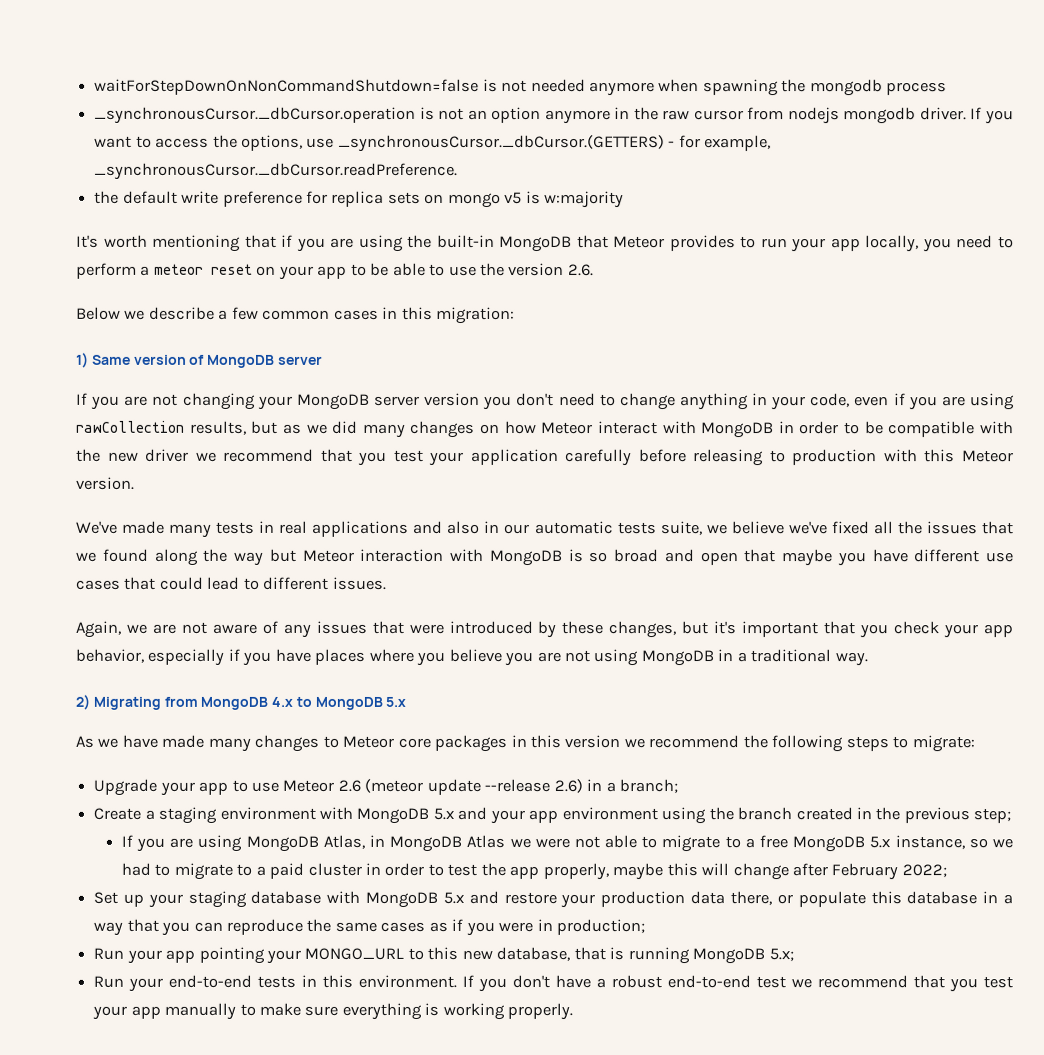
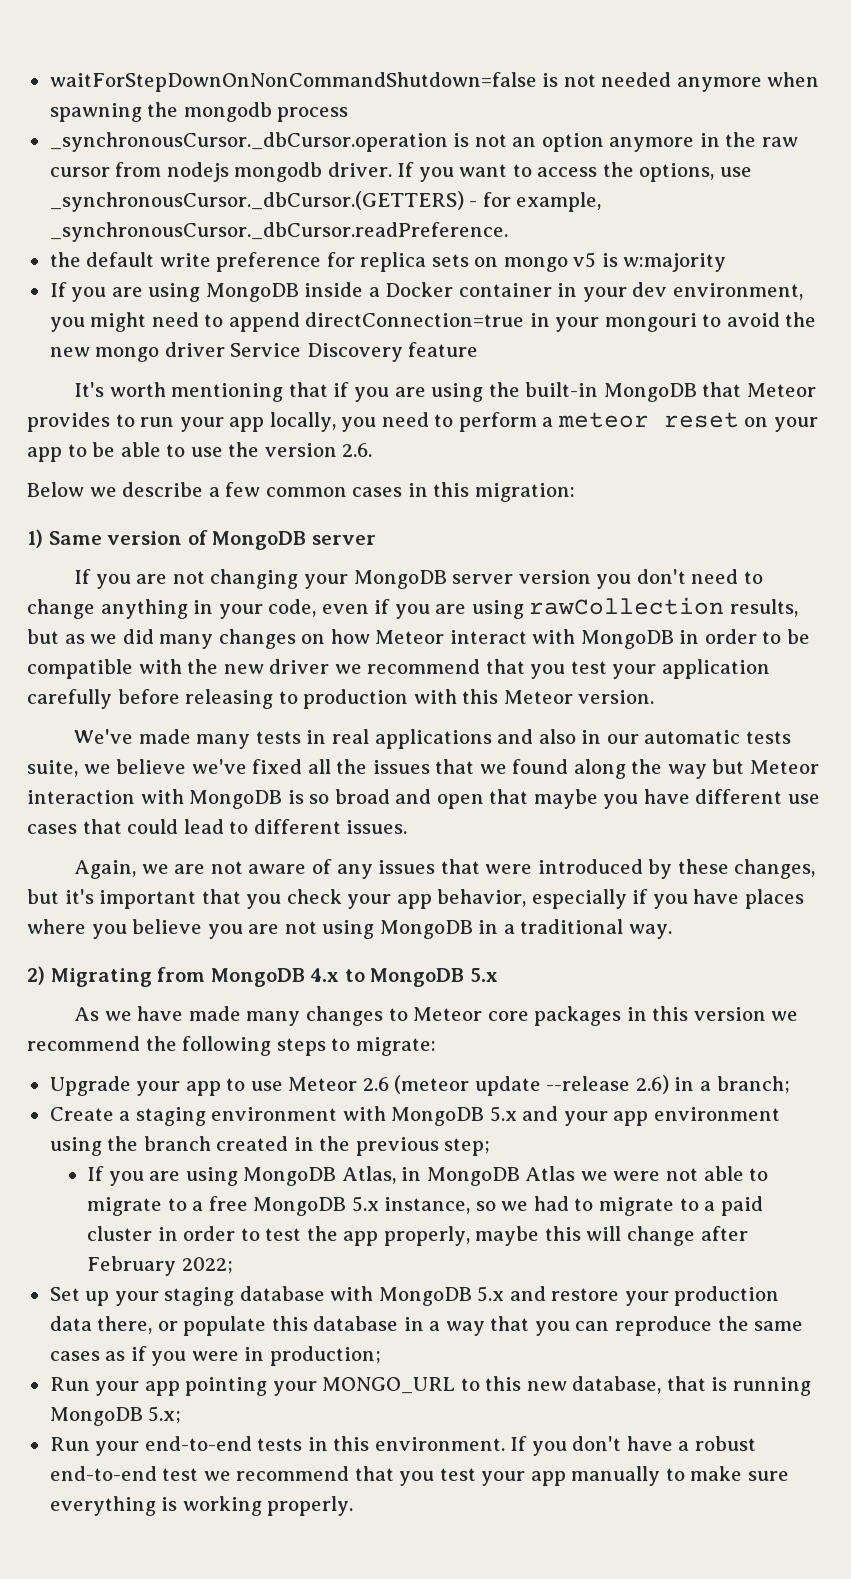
+ If you are using MongoDB inside a Docker container in your dev environment, you might need to append directConnection=true in your mongouri to avoid the new mongo driver Service Discovery feature

